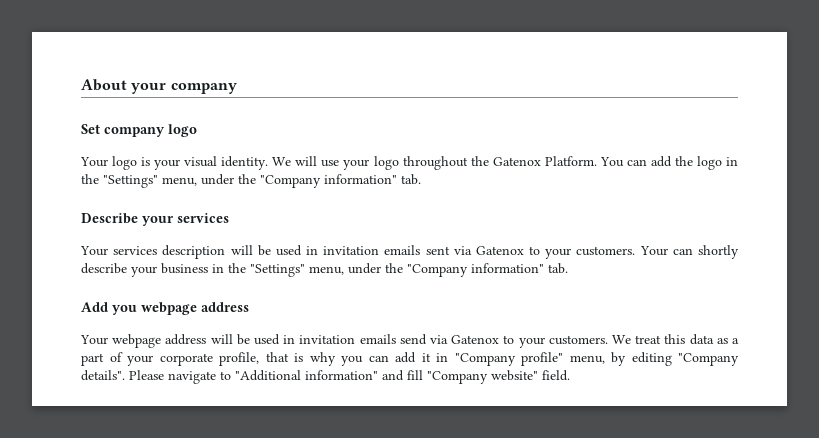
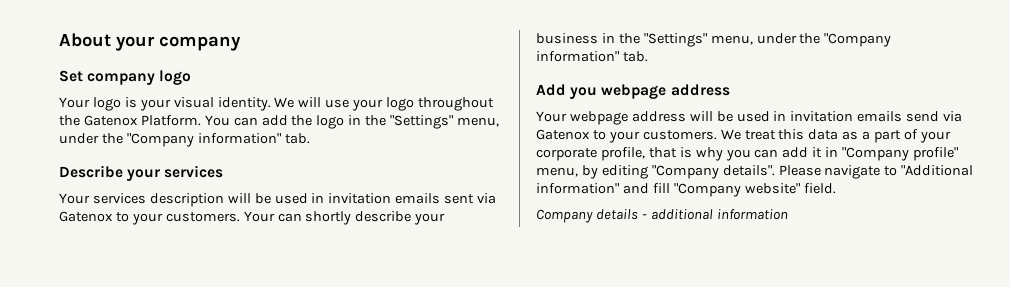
+ Company details - additional information

